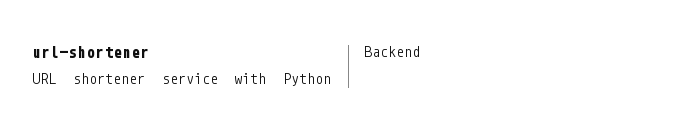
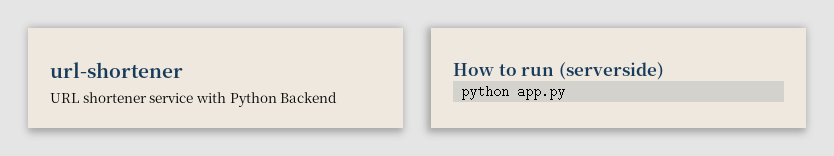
+ How to run (serverside)
+ python app.py

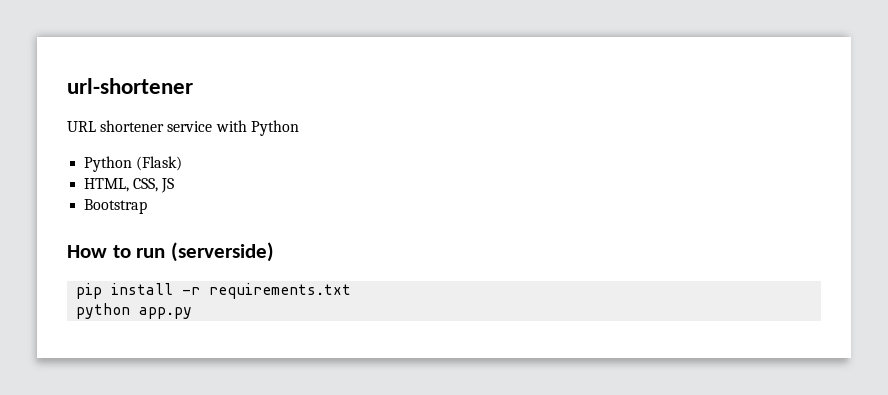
- URL shortener service with Python Backend
+ URL shortener service with Python
+ Python (Flask)
+ HTML, CSS, JS
+ Bootstrap
+ pip install -r requirements.txt

